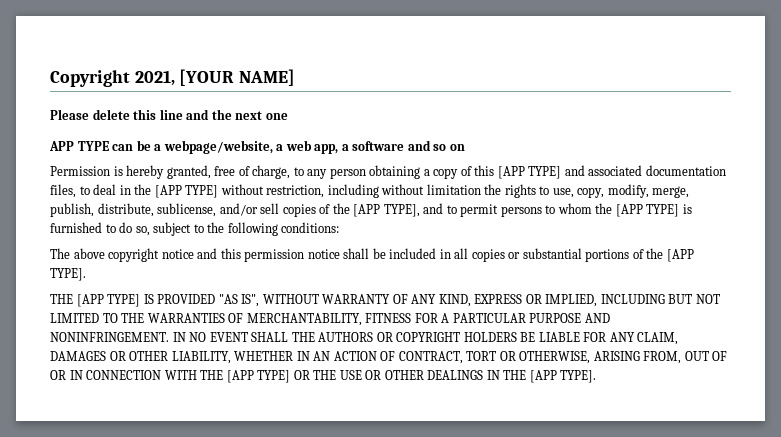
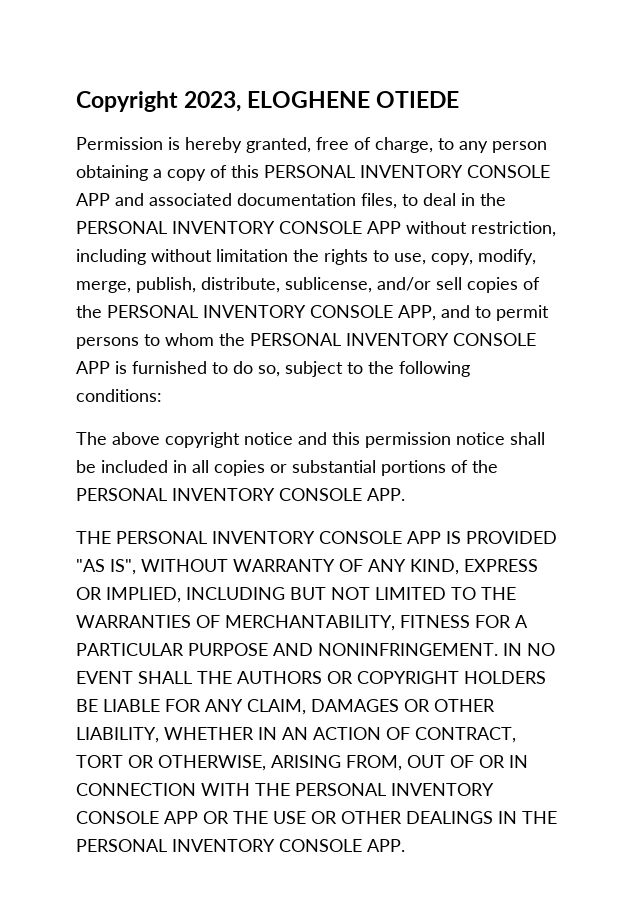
- Copyright 2021, [YOUR NAME]
- Please delete this line and the next one
- APP TYPE can be a webpage/website, a web app, a software and so on
+ Copyright 2023, ELOGHENE OTIEDE
- Permission is hereby granted, free of charge, to any person obtaining a copy of this [APP TYPE] and associated documentation files, to deal in the [APP TYPE] without restriction, including without limitation the rights to use, copy, modify, merge, publish, distribute, sublicense, and/or sell copies of the [APP TYPE], and to permit persons to whom the [APP TYPE] is furnished to do so, subject to the following conditions:
+ Permission is hereby granted, free of charge, to any person obtaining a copy of this PERSONAL INVENTORY CONSOLE APP and associated documentation files, to deal in the PERSONAL INVENTORY CONSOLE APP without restriction, including without limitation the rights to use, copy, modify, merge, publish, distribute, sublicense, and/or sell copies of the PERSONAL INVENTORY CONSOLE APP, and to permit persons to whom the PERSONAL INVENTORY CONSOLE APP is furnished to do so, subject to the following conditions:
- The above copyright notice and this permission notice shall be included in all copies or substantial portions of the [APP TYPE].
- THE [APP TYPE] IS PROVIDED "AS IS", WITHOUT WARRANTY OF ANY KIND, EXPRESS OR IMPLIED, INCLUDING BUT NOT LIMITED TO THE WARRANTIES OF MERCHANTABILITY, FITNESS FOR A PARTICULAR PURPOSE AND NONINFRINGEMENT.
+ The above copyright notice and this permission notice shall be included in all copies or substantial portions of the PERSONAL INVENTORY CONSOLE APP.
+ THE PERSONAL INVENTORY CONSOLE APP IS PROVIDED "AS IS", WITHOUT WARRANTY OF ANY KIND, EXPRESS OR IMPLIED, INCLUDING BUT NOT LIMITED TO THE WARRANTIES OF MERCHANTABILITY, FITNESS FOR A PARTICULAR PURPOSE AND NONINFRINGEMENT.
- IN NO EVENT SHALL THE AUTHORS OR COPYRIGHT HOLDERS BE LIABLE FOR ANY CLAIM, DAMAGES OR OTHER LIABILITY, WHETHER IN AN ACTION OF CONTRACT, TORT OR OTHERWISE, ARISING FROM, OUT OF OR IN CONNECTION WITH THE [APP TYPE] OR THE USE OR OTHER DEALINGS IN THE [APP TYPE].
+ IN NO EVENT SHALL THE AUTHORS OR COPYRIGHT HOLDERS BE LIABLE FOR ANY CLAIM, DAMAGES OR OTHER LIABILITY, WHETHER IN AN ACTION OF CONTRACT, TORT OR OTHERWISE, ARISING FROM, OUT OF OR IN CONNECTION WITH THE PERSONAL INVENTORY CONSOLE APP OR THE USE OR OTHER DEALINGS IN THE PERSONAL INVENTORY CONSOLE APP.

